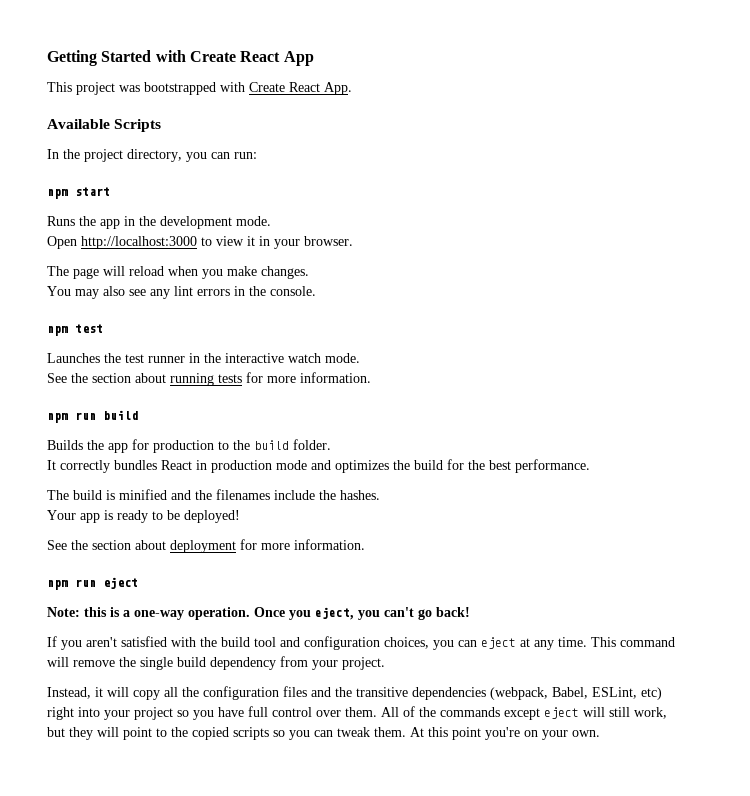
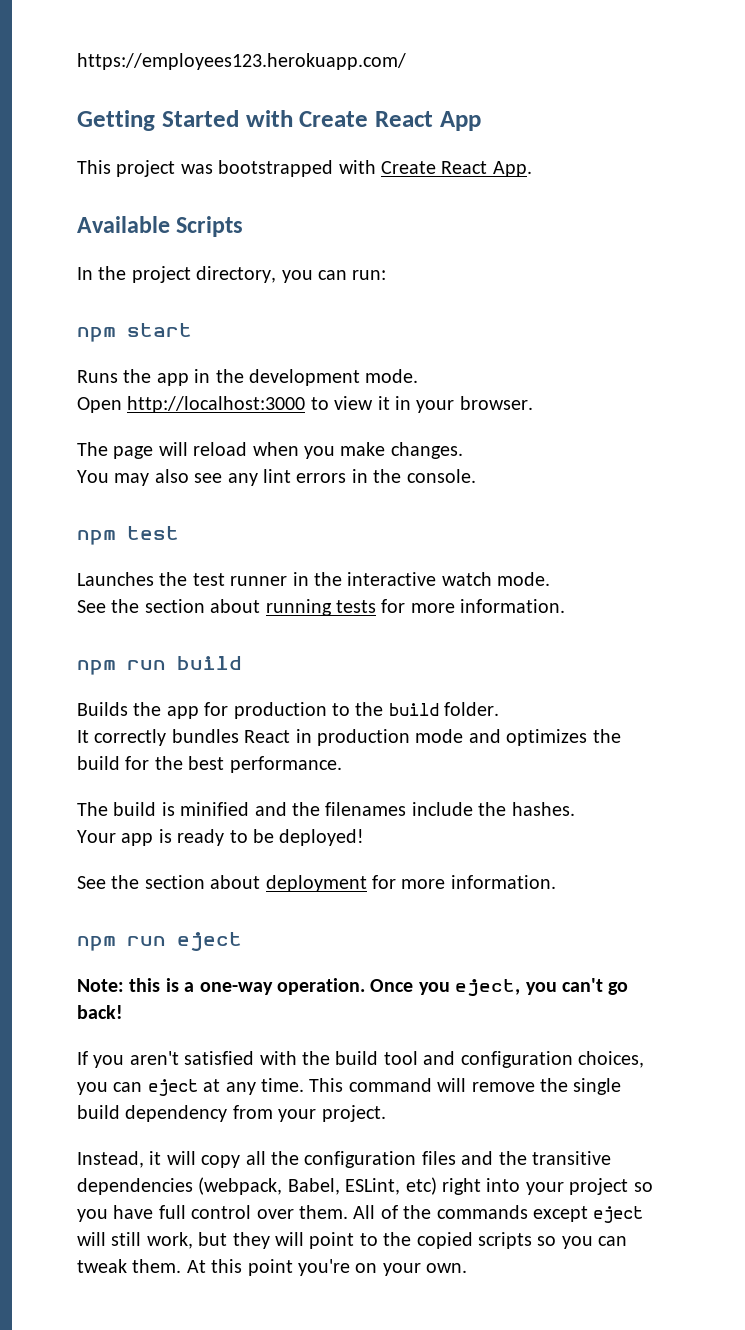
+ https://employees123.herokuapp.com/

